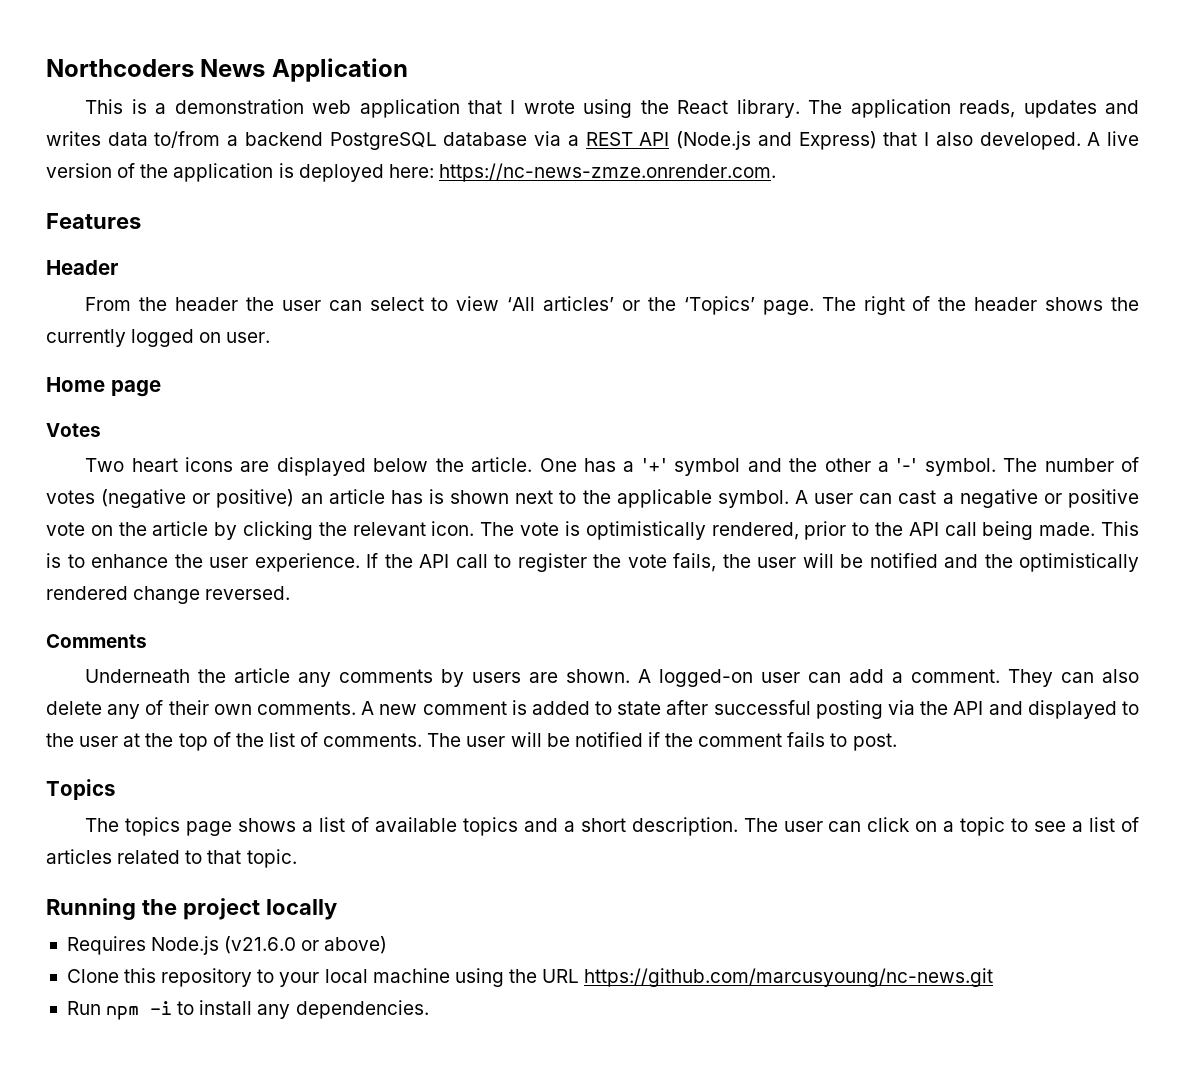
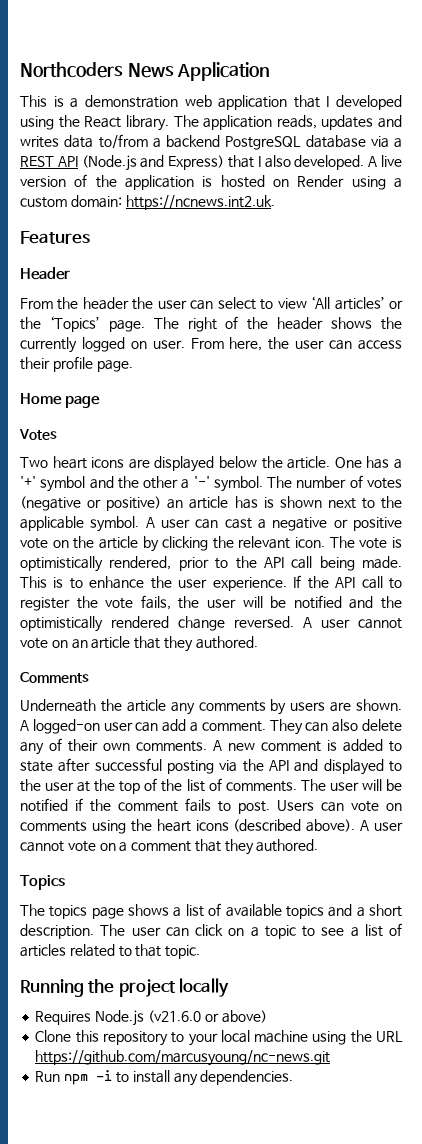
- This is a demonstration web application that I wrote using the React library.
+ This is a demonstration web application that I developed using the React library.
- A live version of the application is deployed here: https://nc-news-zmze.onrender.com.
+ A live version of the application is hosted on Render using a custom domain: https://ncnews.int2.uk.
+ From here, the user can access their profile page.
+ A user cannot vote on an article that they authored.
+ Users can vote on comments using the heart icons (described above). A user cannot vote on a comment that they authored.

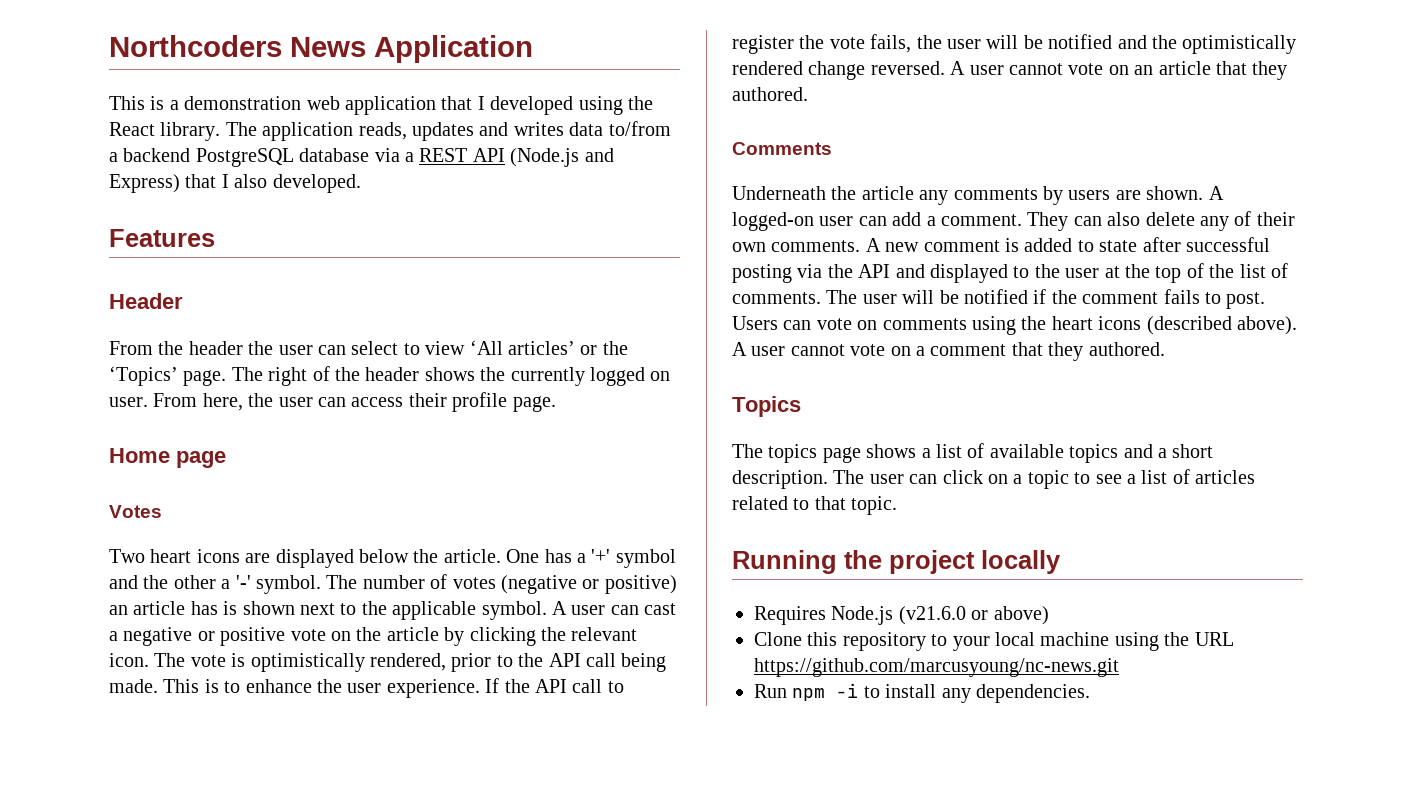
- A live version of the application is hosted on Render using a custom domain: https://ncnews.int2.uk.

